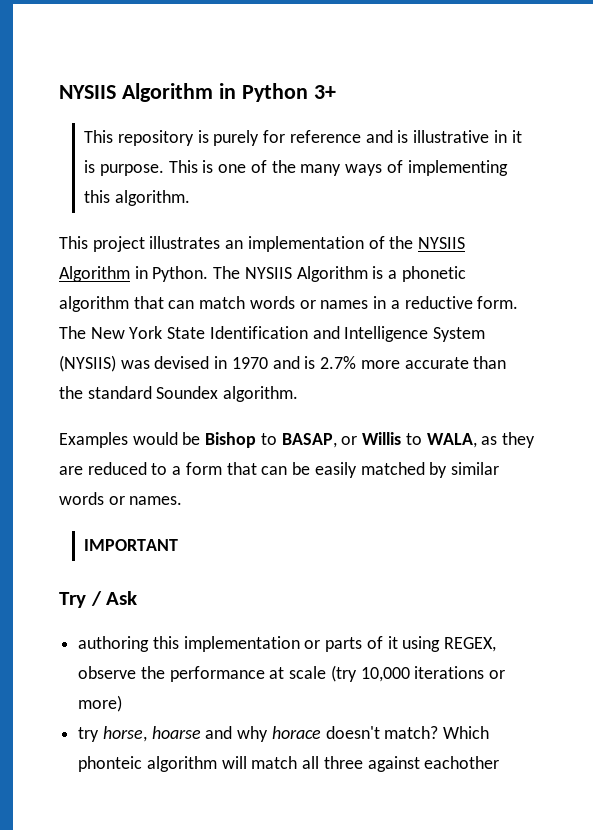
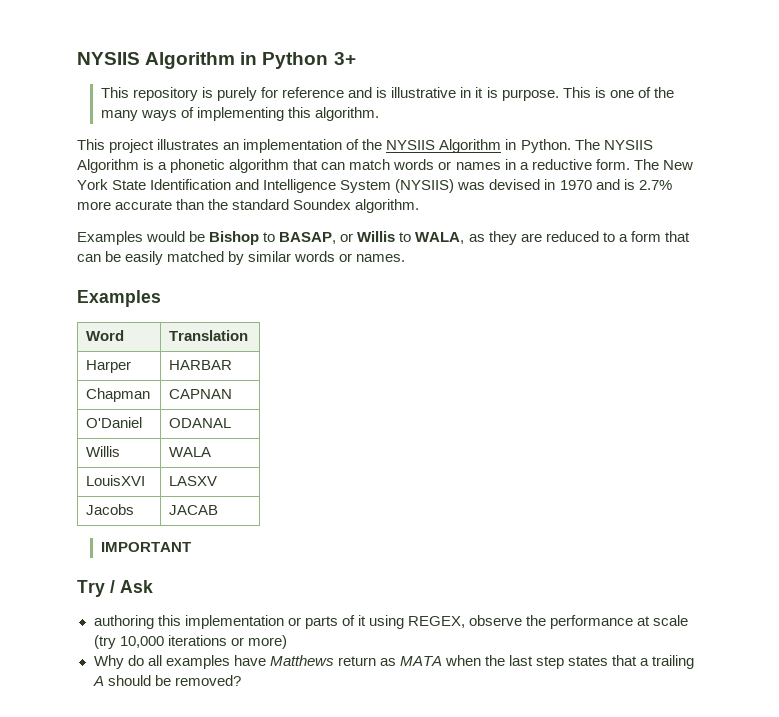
  Examples would be Bishop to BASAP, or Willis to WALA, as they are reduced to a form that can be easily matched by similar words or names.
+ Examples
+ Word | Translation
+ Harper | HARBAR
+ Chapman | CAPNAN
+ O'Daniel | ODANAL
+ Willis | WALA
+ LouisXVI | LASXV
+ Jacobs | JACAB
- try horse, hoarse and why horace doesn't match? Which phonteic algorithm will match all three against eachother
+ Why do all examples have Matthews return as MATA when the last step states that a trailing A should be removed?

